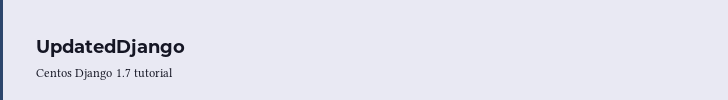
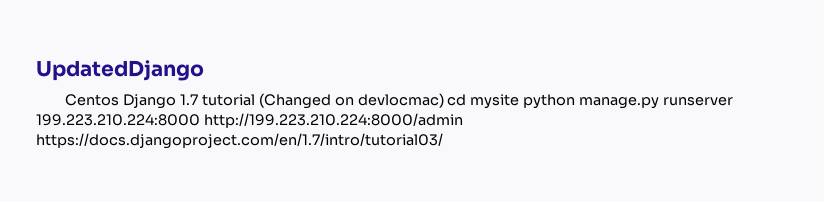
- Centos Django 1.7 tutorial
+ Centos Django 1.7 tutorial (Changed on devlocmac) cd mysite python manage.py runserver 199.223.210.224:8000 http://199.223.210.224:8000/admin https://docs.djangoproject.com/en/1.7/intro/tutorial03/

